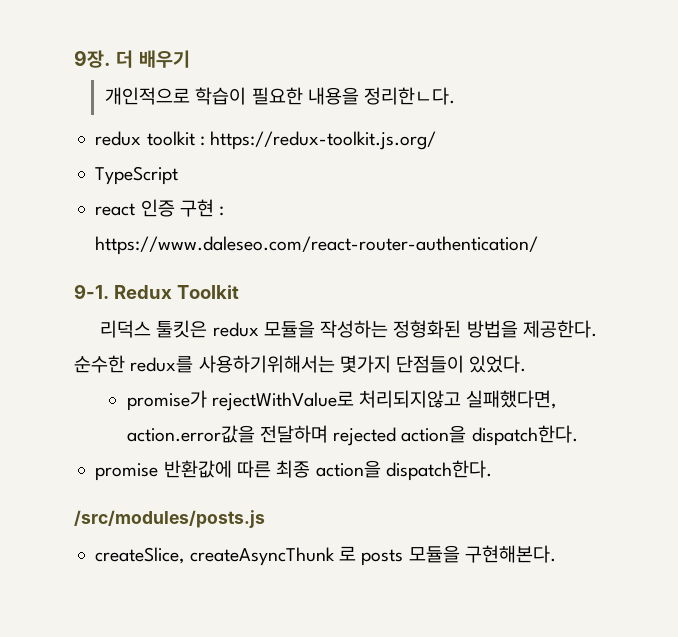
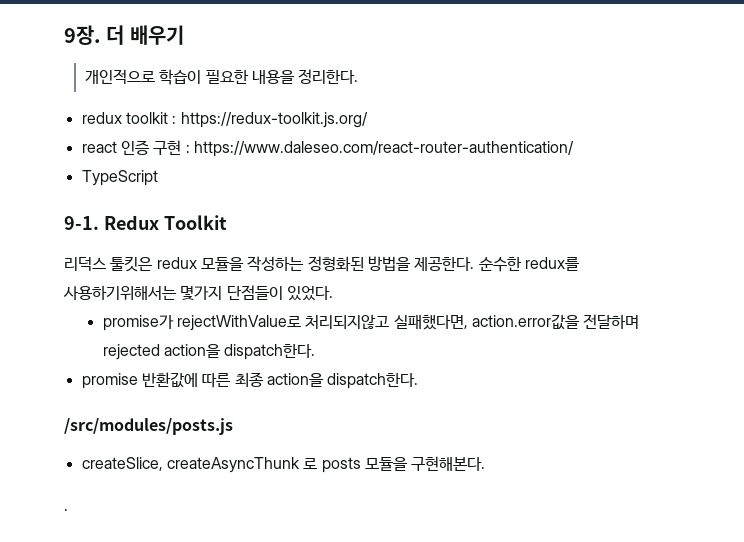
- 개인적으로 학습이 필요한 내용을 정리한ㄴ다.
+ 개인적으로 학습이 필요한 내용을 정리한다.
- TypeScript
+ TypeScript
+ .

